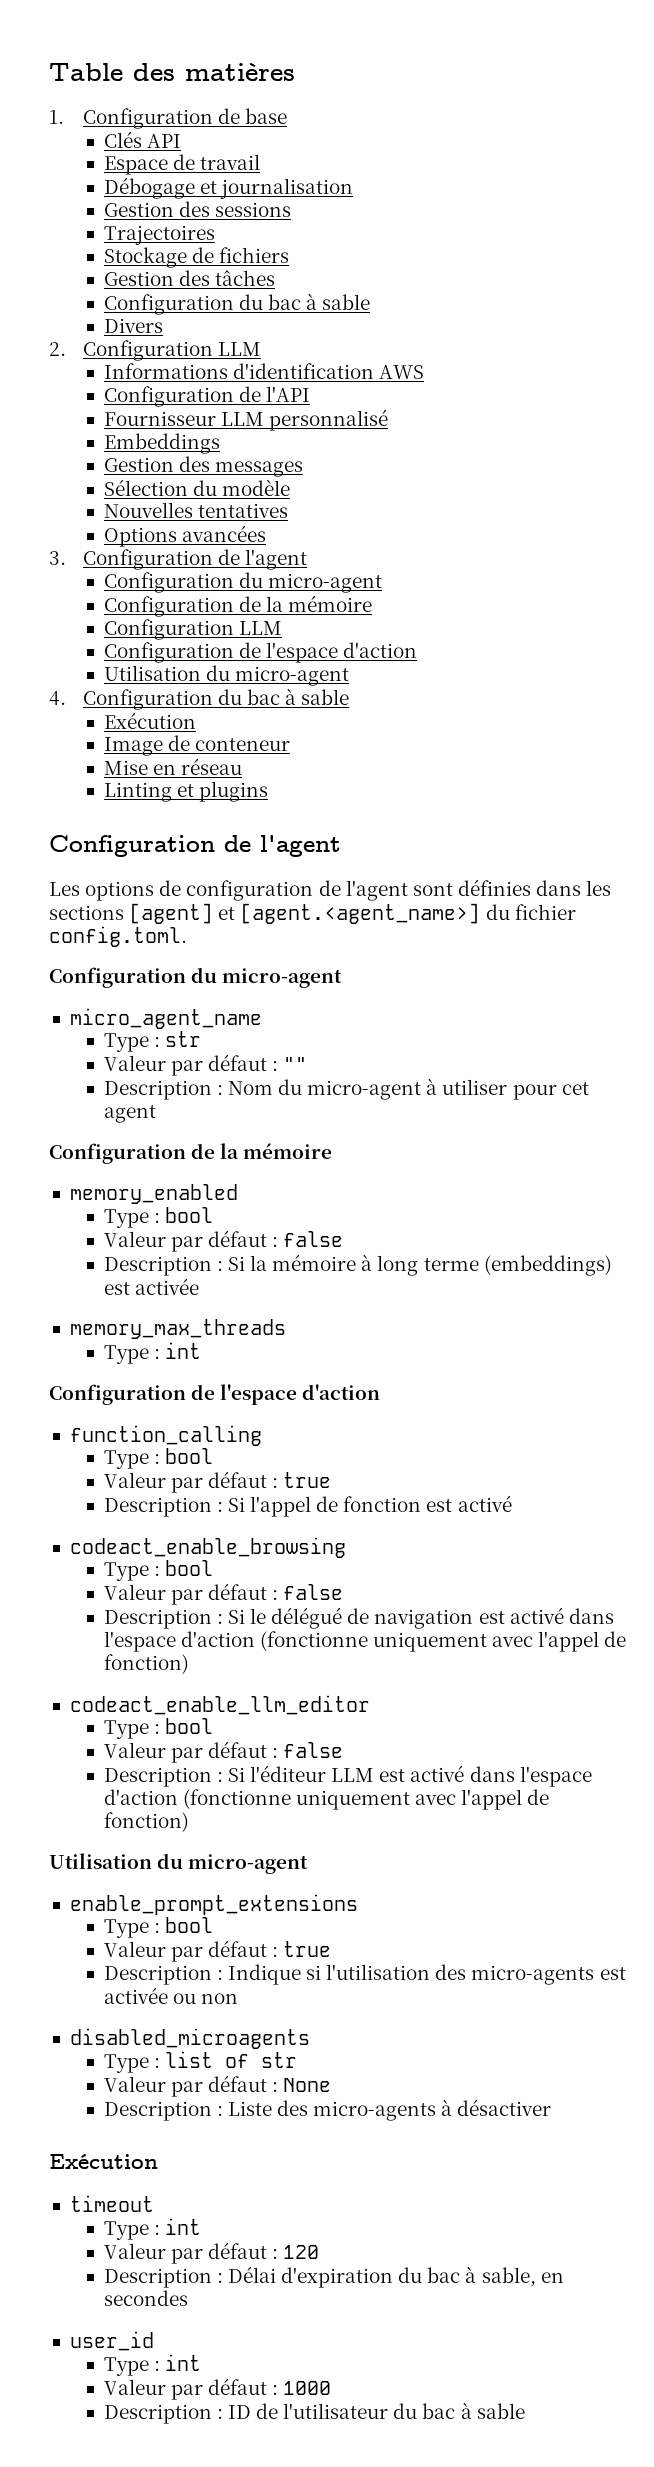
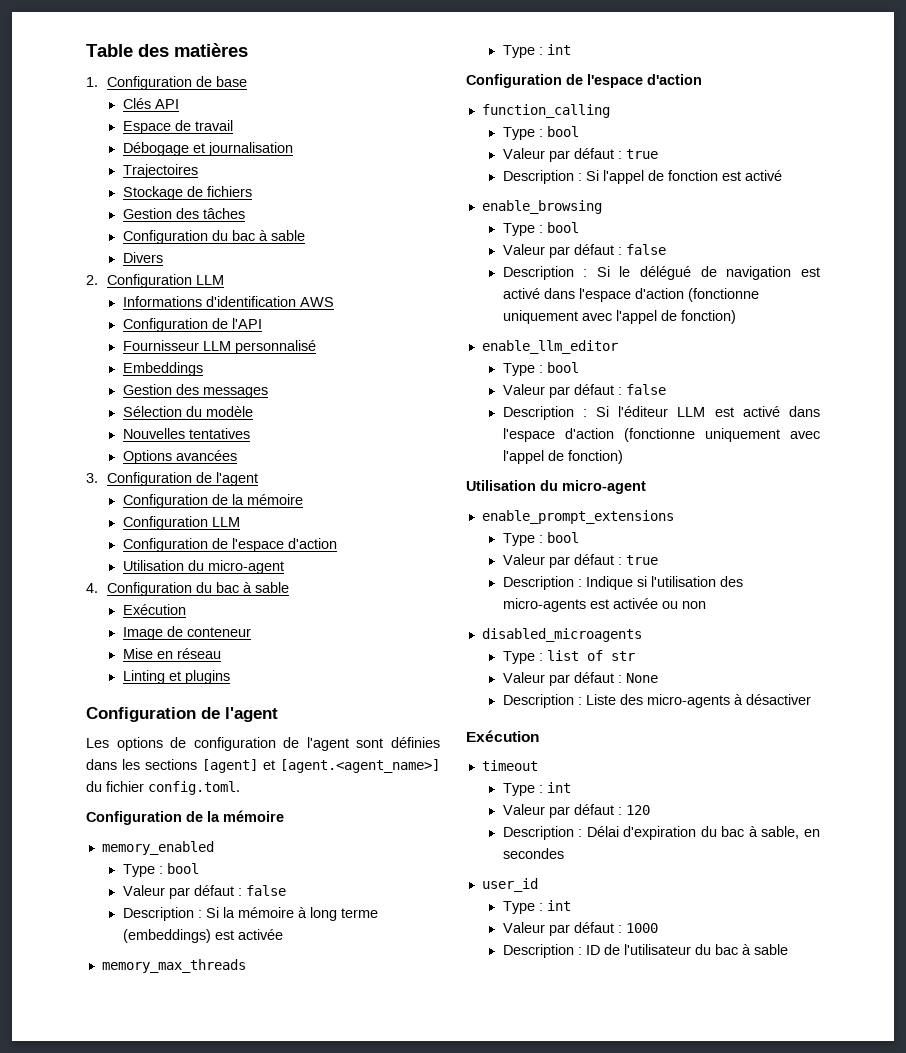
- Gestion des sessions
  3. Configuration de l'agent
- Configuration du micro-agent
  Les options de configuration de l'agent sont définies dans les sections [agent] et [agent.<agent_name>] du fichier config.toml.
- Configuration du micro-agent
- micro_agent_name
- Type : str
- Valeur par défaut : ""
- Description : Nom du micro-agent à utiliser pour cet agent
- codeact_enable_browsing
+ enable_browsing
- codeact_enable_llm_editor
+ enable_llm_editor

